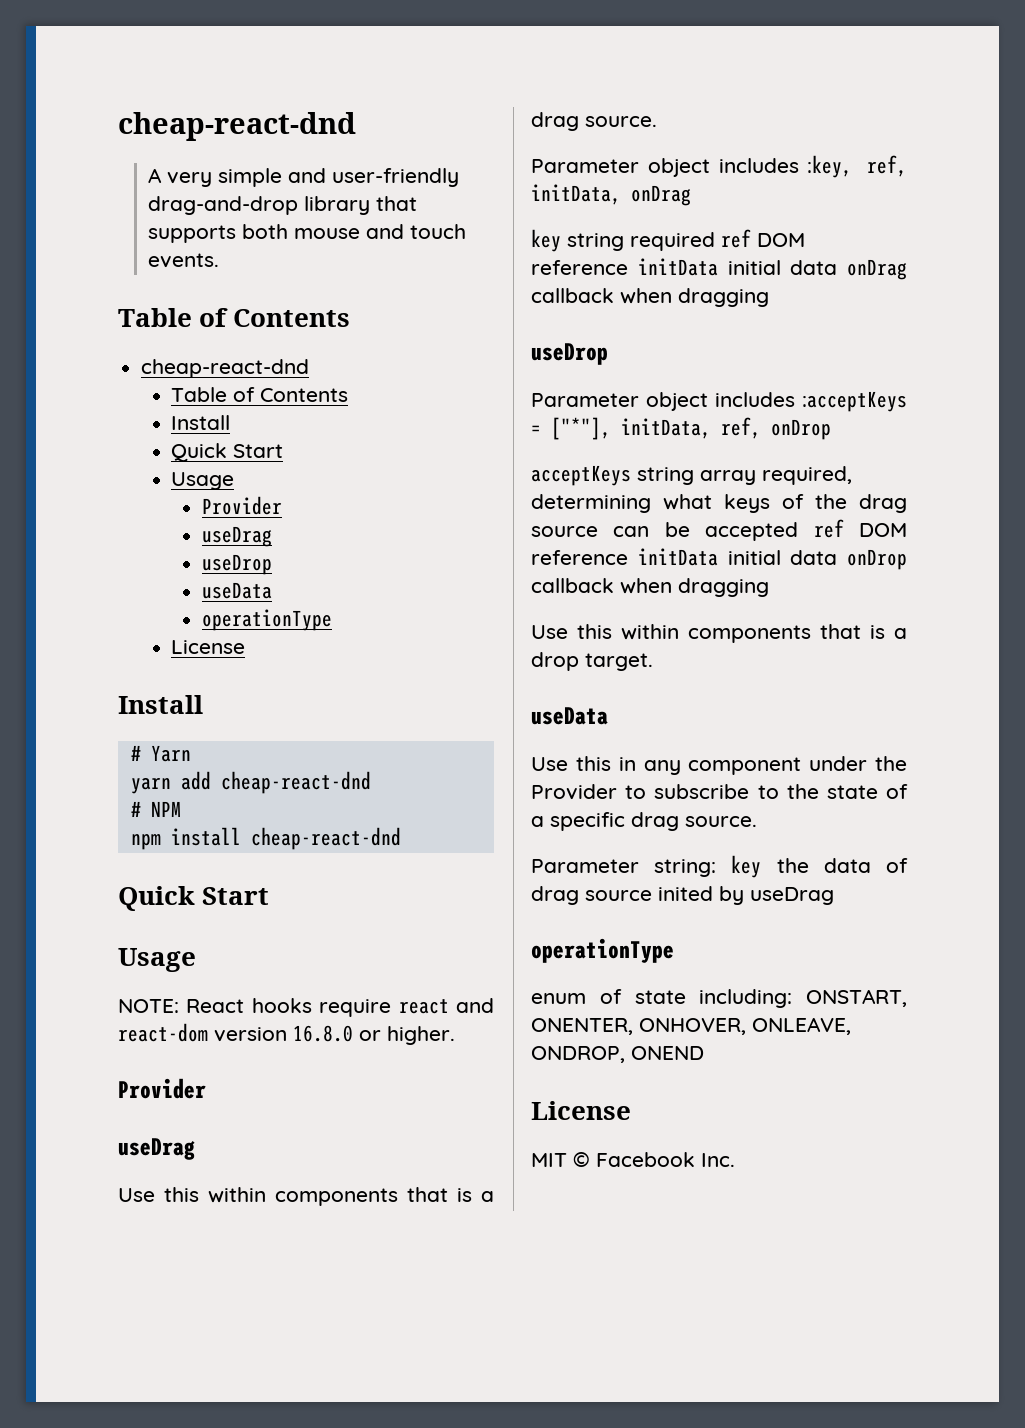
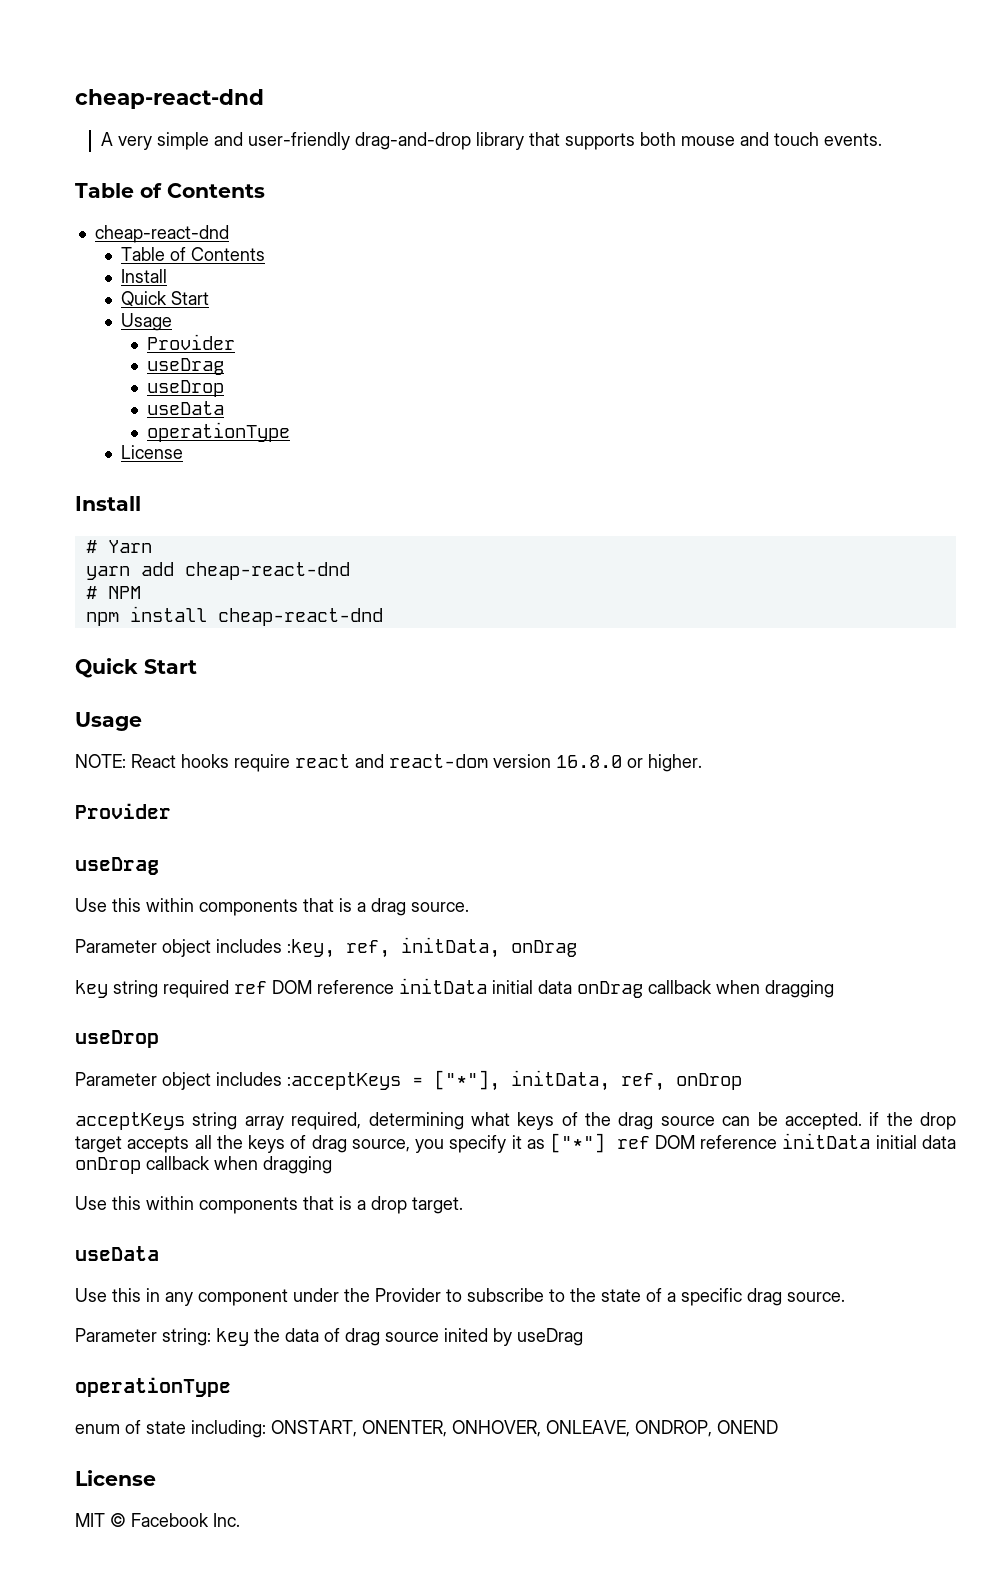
- acceptKeys string array required, determining what keys of the drag source can be accepted ref DOM reference initData initial data onDrop callback when dragging
+ acceptKeys string array required, determining what keys of the drag source can be accepted. if the drop target accepts all the keys of drag source, you specify it as ["*"] ref DOM reference initData initial data onDrop callback when dragging

